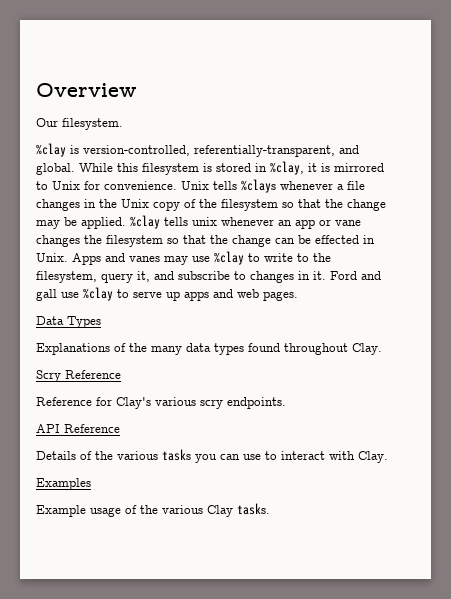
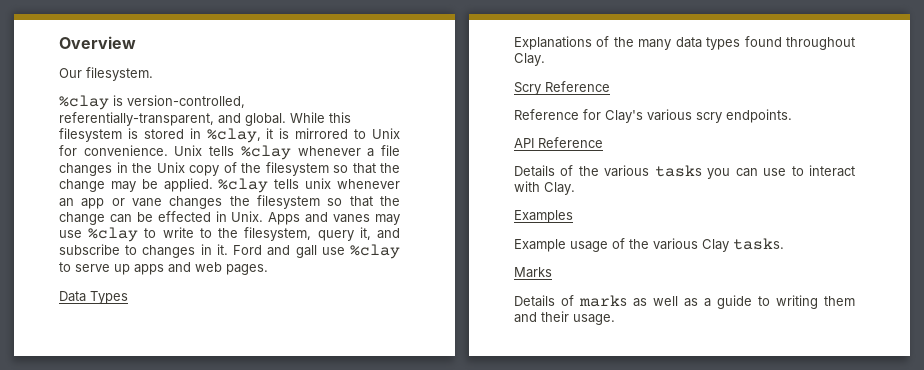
- Unix tells %clays whenever a file changes in the Unix copy of the filesystem so that the change may be applied.
+ Unix tells %clay whenever a file changes in the Unix copy of the filesystem so that the change may be applied.
+ Marks
+ Details of marks as well as a guide to writing them and their usage.

